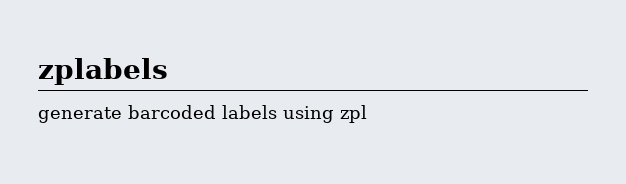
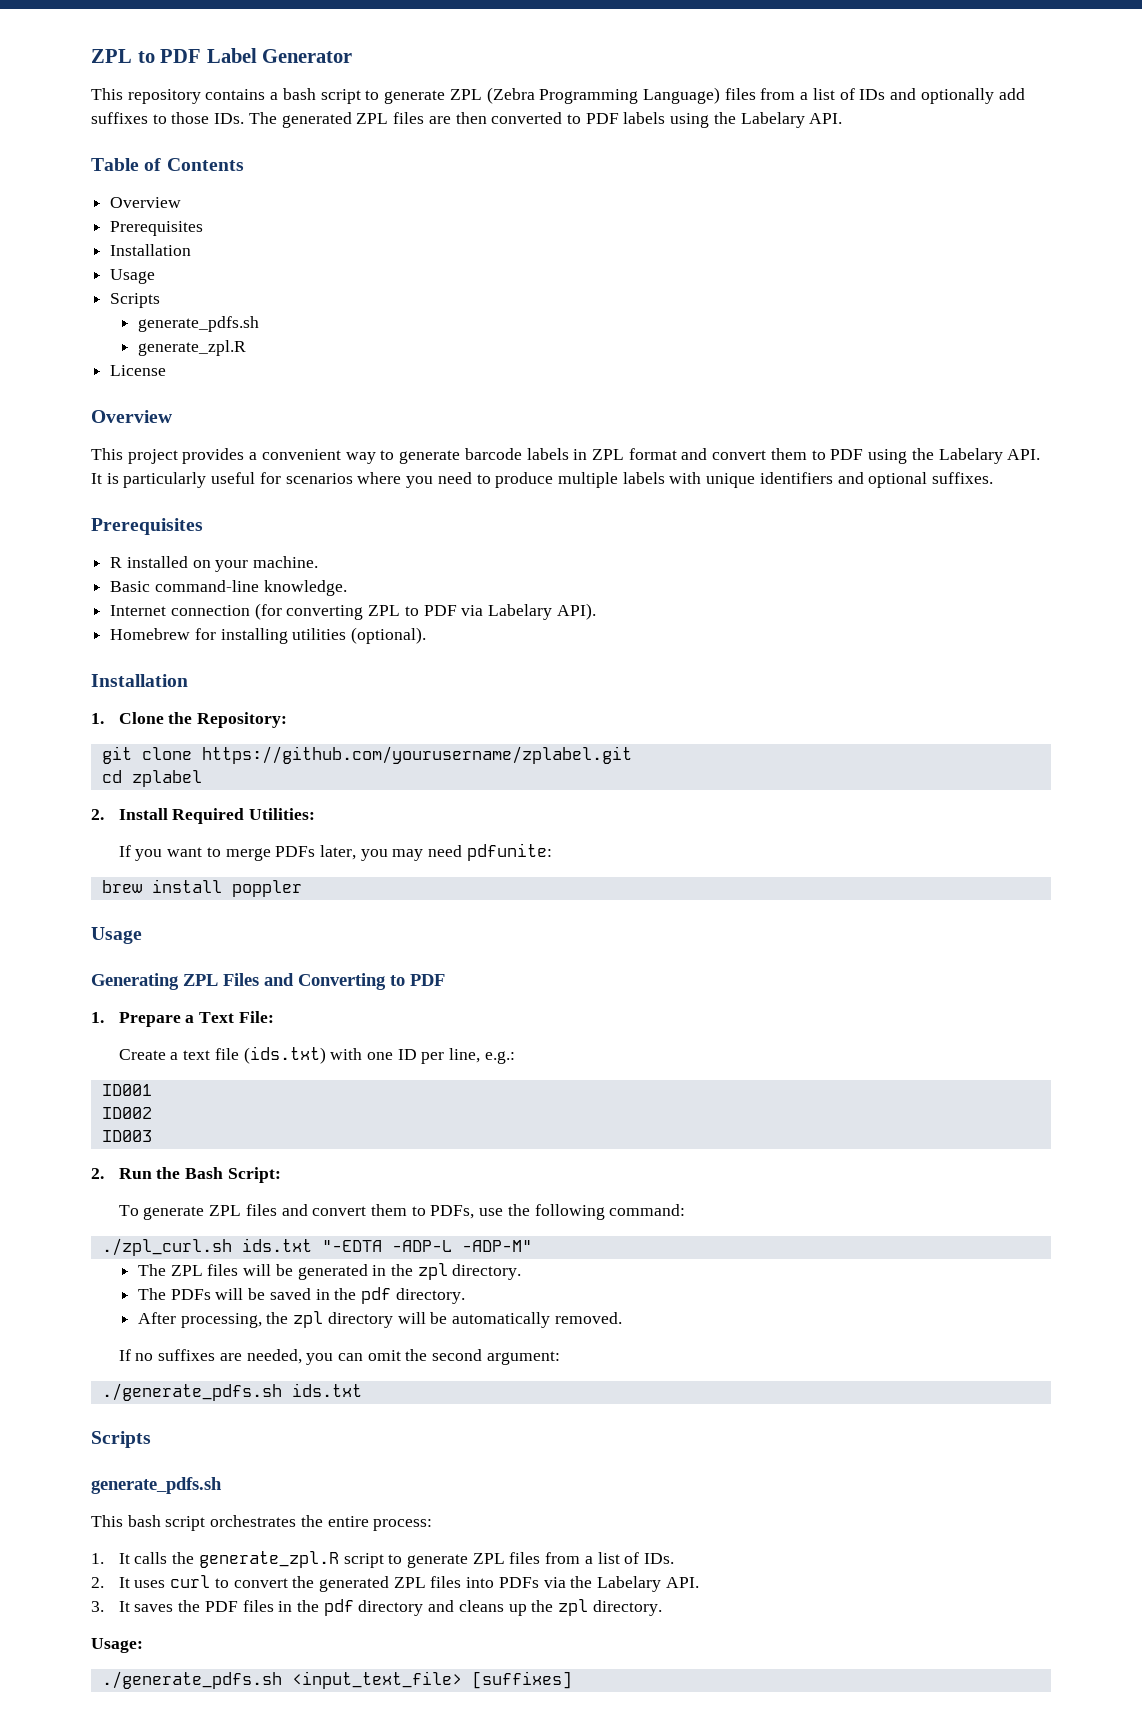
- zplabels
- generate barcoded labels using zpl
+ ZPL to PDF Label Generator
+ This repository contains a bash script to generate ZPL (Zebra Programming Language) files from a list of IDs and optionally add suffixes to those IDs. The generated ZPL files are then converted to PDF labels using the Labelary API.
+ Table of Contents
+ Overview
+ Prerequisites
+ Installation
+ Usage
+ Scripts
+ generate_pdfs.sh
+ generate_zpl.R
+ License
+ Overview
+ This project provides a convenient way to generate barcode labels in ZPL format and convert them to PDF using the Labelary API. It is particularly useful for scenarios where you need to produce multiple labels with unique identifiers and optional suffixes.
+ Prerequisites
+ R installed on your machine.
+ Basic command-line knowledge.
+ Internet connection (for converting ZPL to PDF via Labelary API).
+ Homebrew for installing utilities (optional).
+ Installation
+ 1. Clone the Repository:
+ git clone https://github.com/yourusername/zplabel.git
+ cd zplabel
+ 2. Install Required Utilities:
+ If you want to merge PDFs later, you may need pdfunite:
+ brew install poppler
+ Usage
+ Generating ZPL Files and Converting to PDF
+ 1. Prepare a Text File:
+ Create a text file (ids.txt) with one ID per line, e.g.:
+ ID001
+ ID002
+ ID003
+ 2. Run the Bash Script:
+ To generate ZPL files and convert them to PDFs, use the following command:
+ ./zpl_curl.sh ids.txt "-EDTA -ADP-L -ADP-M"
+ The ZPL files will be generated in the zpl directory.
+ The PDFs will be saved in the pdf directory.
+ After processing, the zpl directory will be automatically removed.
+ If no suffixes are needed, you can omit the second argument:
+ ./generate_pdfs.sh ids.txt
+ Scripts
+ generate_pdfs.sh
+ This bash script orchestrates the entire process:
+ 1. It calls the generate_zpl.R script to generate ZPL files from a list of IDs.
+ 2. It uses curl to convert the generated ZPL files into PDFs via the Labelary API.
+ 3. It saves the PDF files in the pdf directory and cleans up the zpl directory.
+ Usage:
+ ./generate_pdfs.sh <input_text_file> [suffixes]

